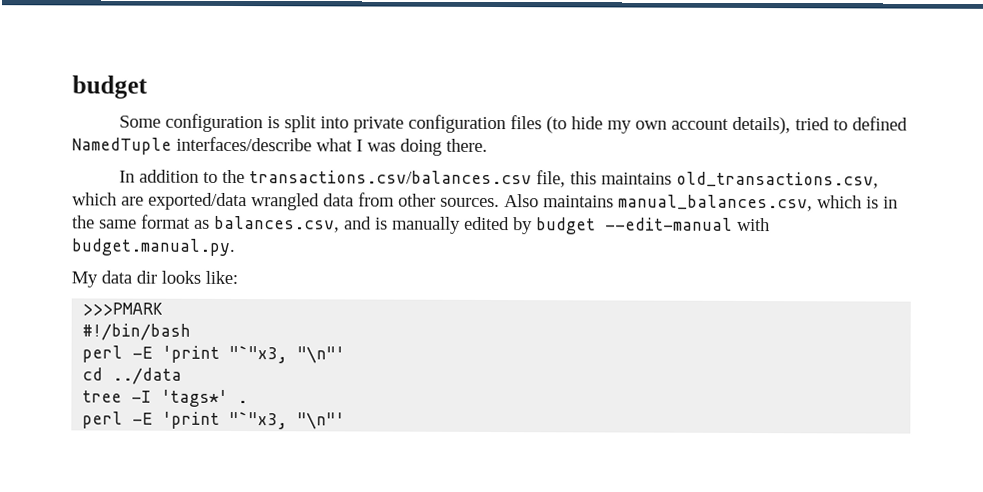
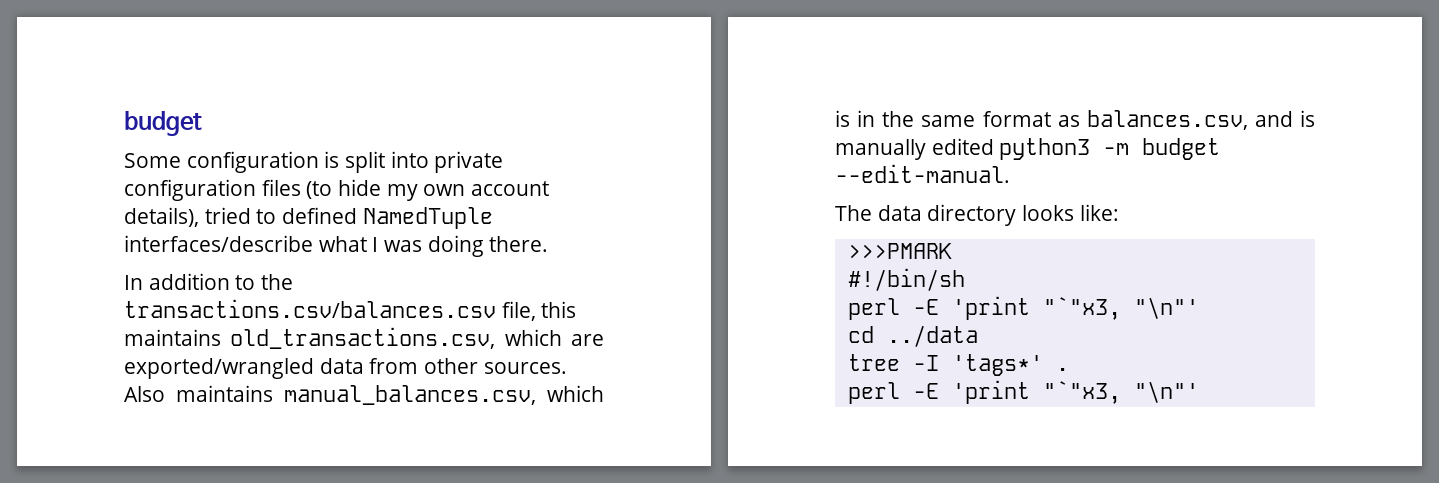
- In addition to the transactions.csv/balances.csv file, this maintains old_transactions.csv, which are exported/data wrangled data from other sources.
+ In addition to the transactions.csv/balances.csv file, this maintains old_transactions.csv, which are exported/wrangled data from other sources.
- Also maintains manual_balances.csv, which is in the same format as balances.csv, and is manually edited by budget --edit-manual with budget.manual.py.
- My data dir looks like:
+ Also maintains manual_balances.csv, which is in the same format as balances.csv, and is manually edited python3 -m budget --edit-manual.
+ The data directory looks like:
- #!/bin/bash
+ #!/bin/sh

